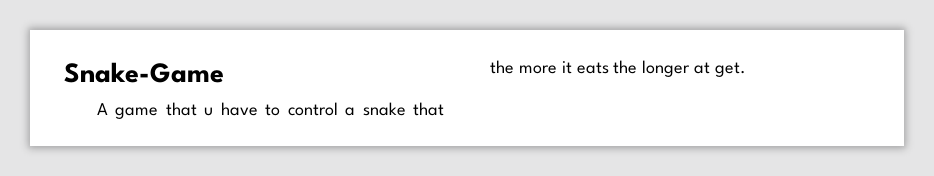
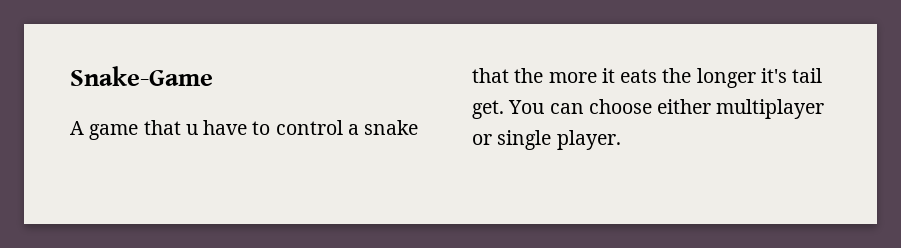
- A game that u have to control a snake that the more it eats the longer at get.
+ A game that u have to control a snake that the more it eats the longer it's tail get. You can choose either multiplayer or single player.

